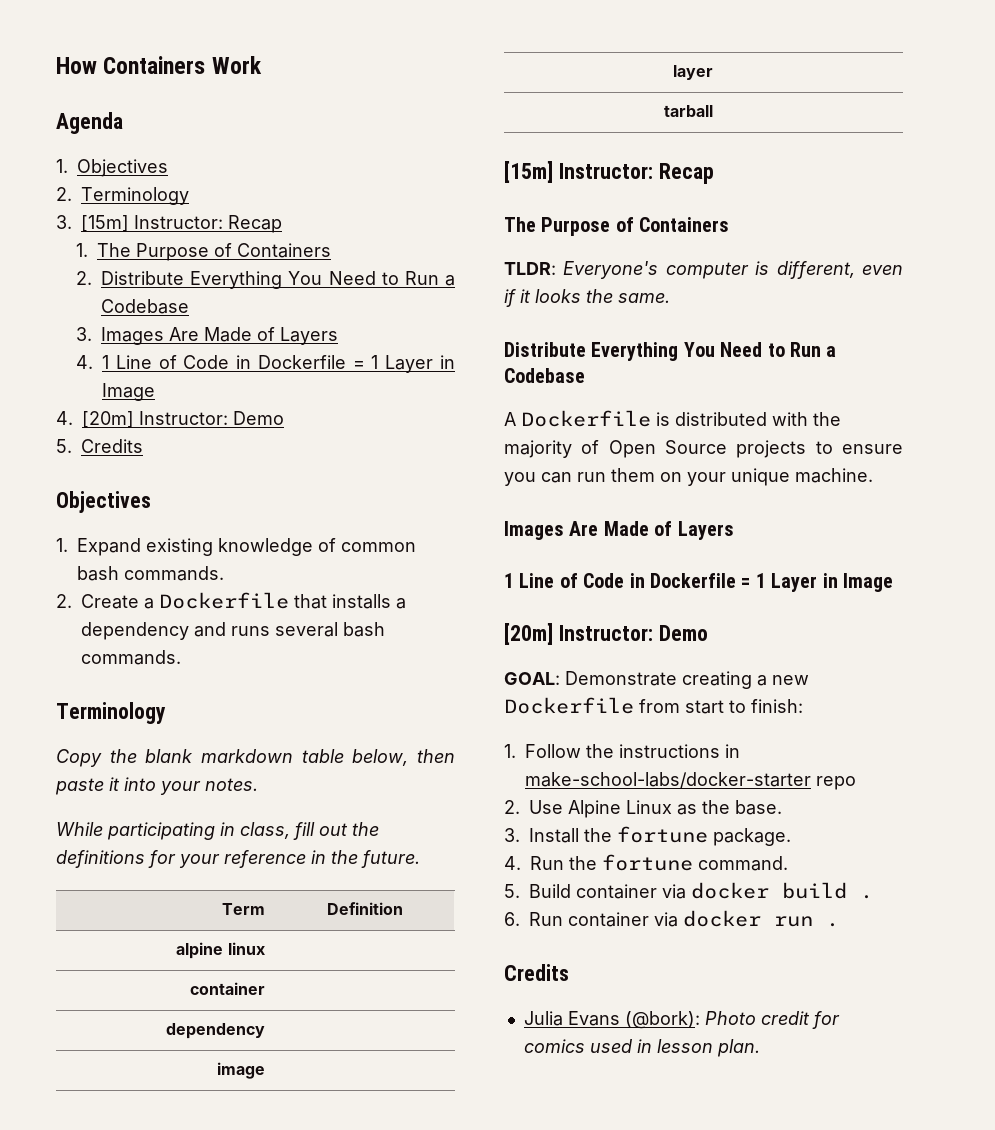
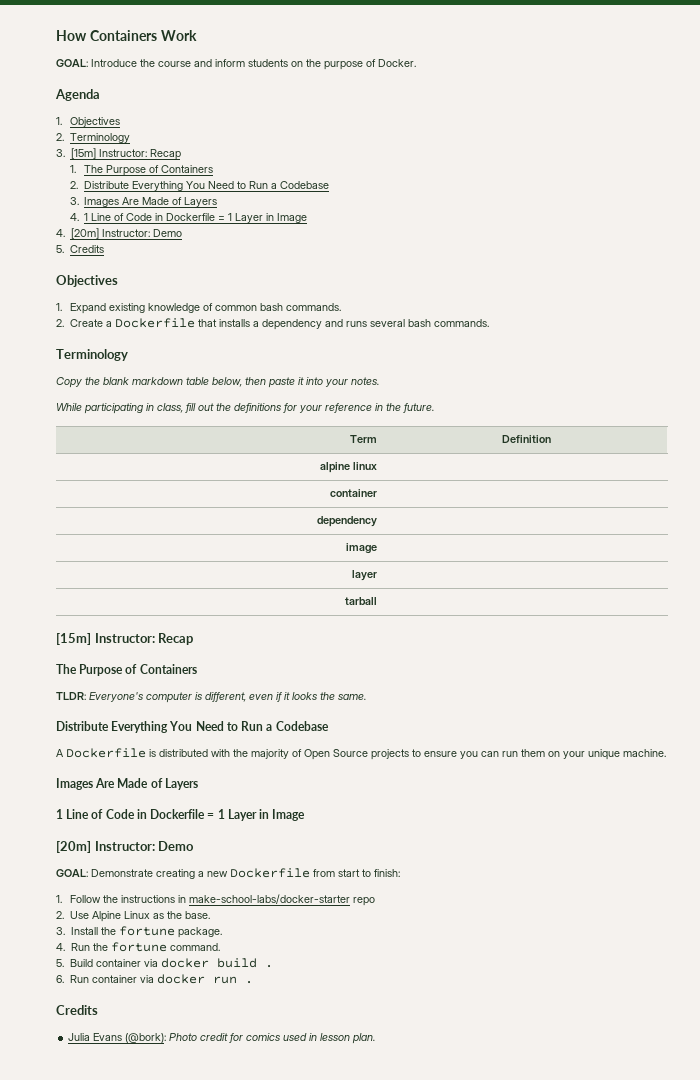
+ GOAL: Introduce the course and inform students on the purpose of Docker.

